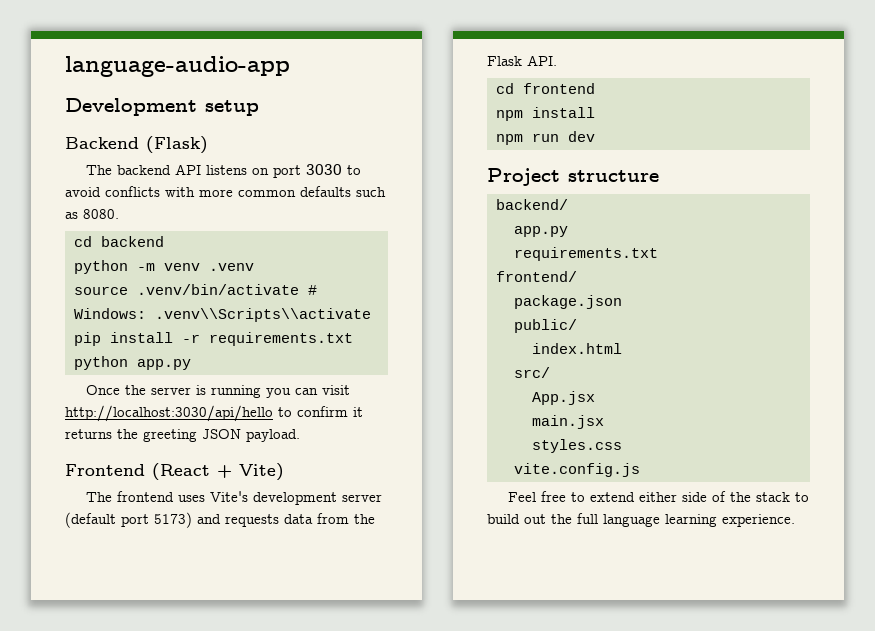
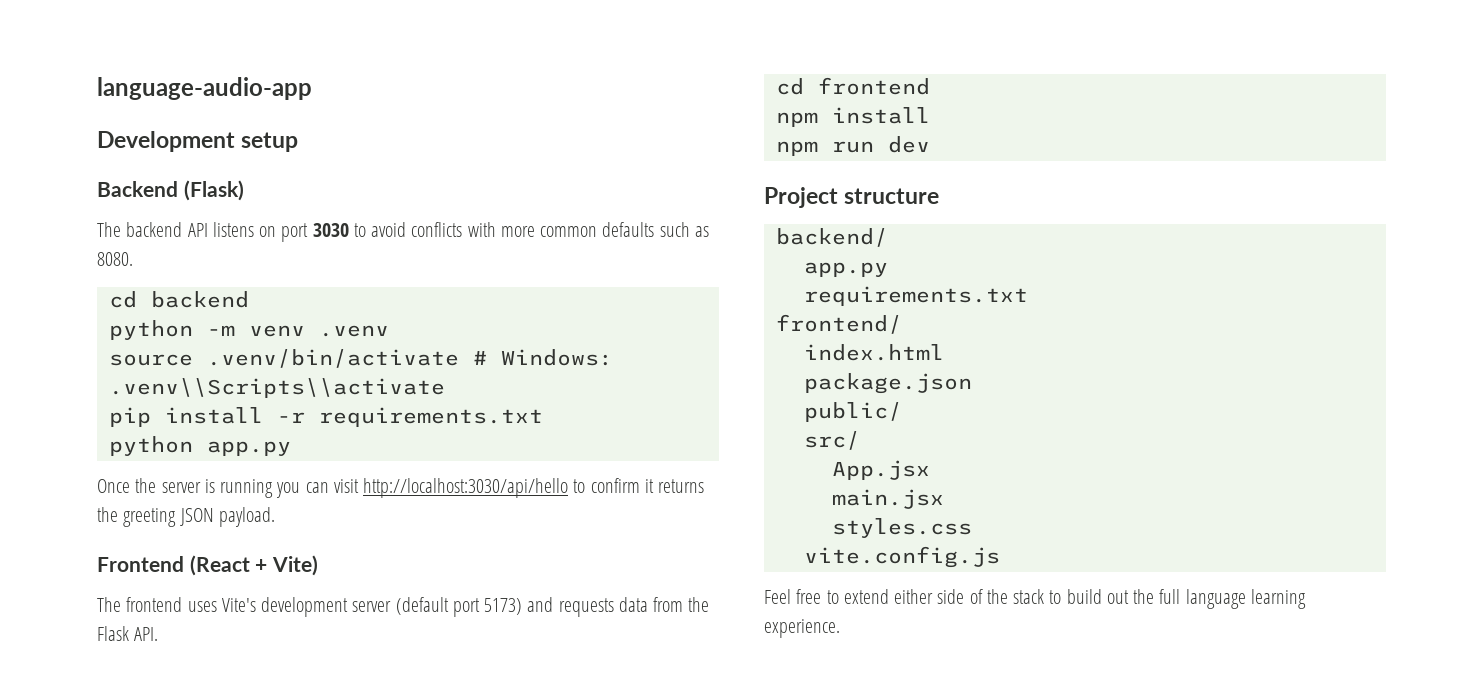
+ index.html
- index.html

